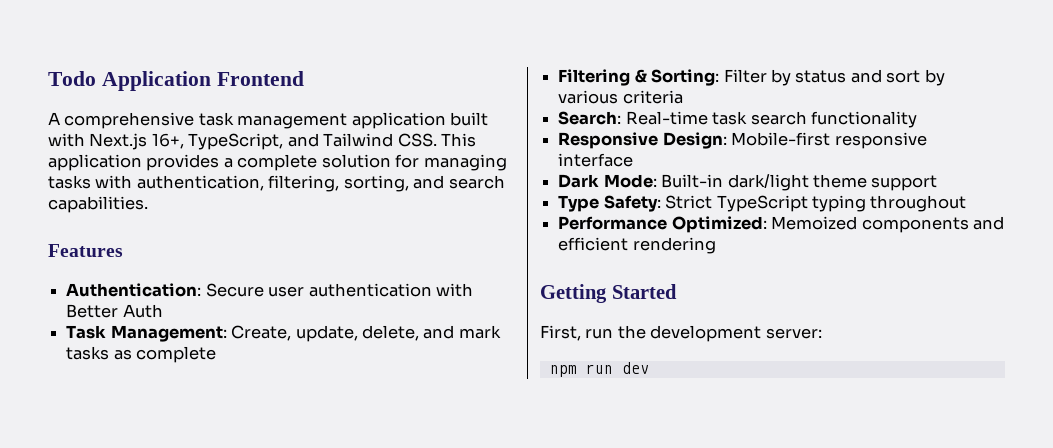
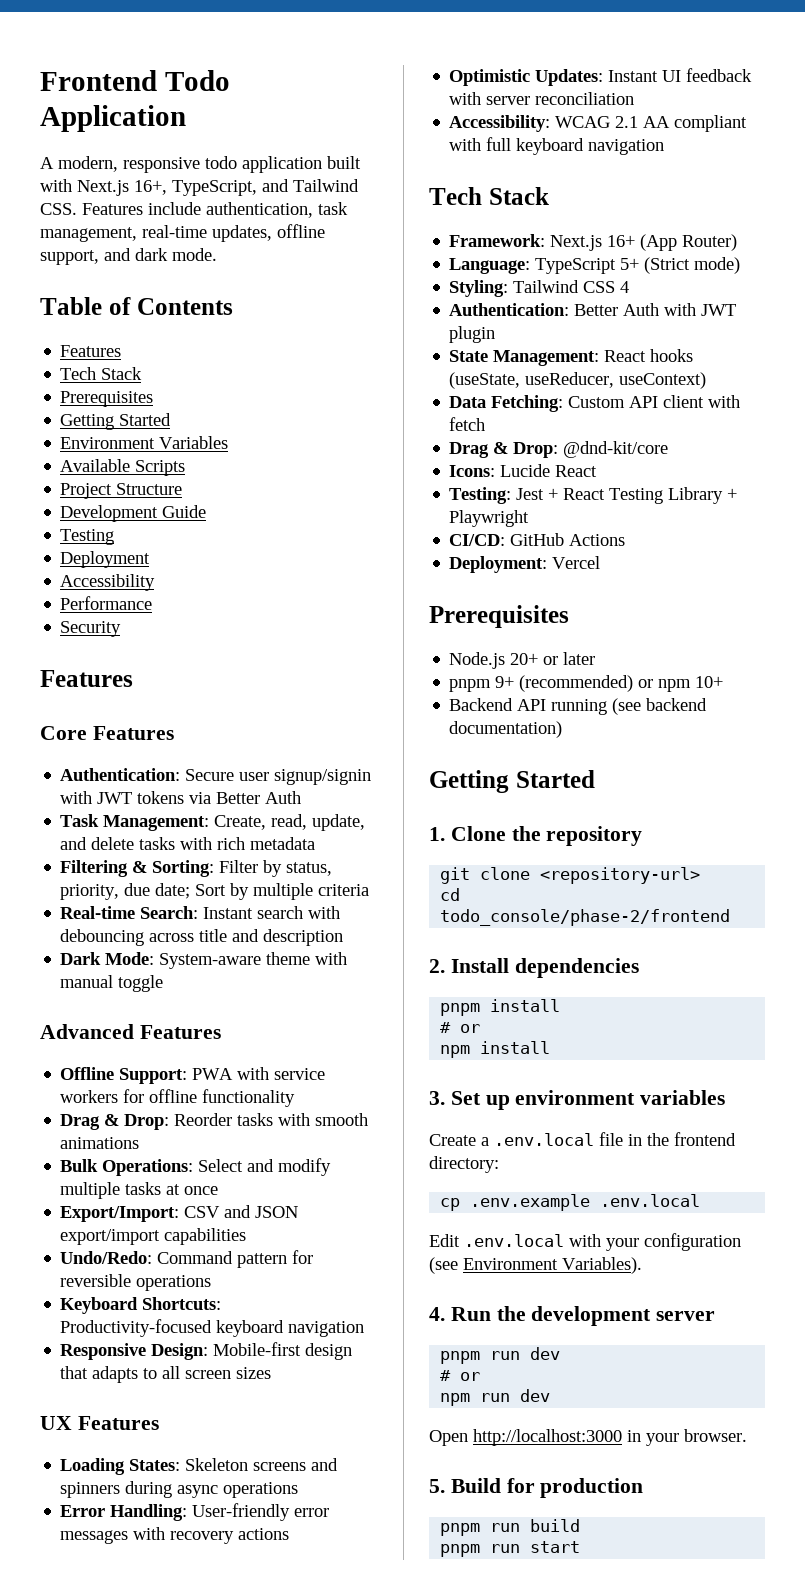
- Todo Application Frontend
+ Frontend Todo Application
- A comprehensive task management application built with Next.js 16+, TypeScript, and Tailwind CSS. This application provides a complete solution for managing tasks with authentication, filtering, sorting, and search capabilities.
+ A modern, responsive todo application built with Next.js 16+, TypeScript, and Tailwind CSS. Features include authentication, task management, real-time updates, offline support, and dark mode.
+ Table of Contents
  Features
+ Tech Stack
+ Prerequisites
+ Getting Started
+ Environment Variables
+ Available Scripts
+ Project Structure
+ Development Guide
+ Testing
+ Deployment
+ Accessibility
+ Performance
+ Security
+ Features
+ Core Features
- Authentication: Secure user authentication with Better Auth
+ Authentication: Secure user signup/signin with JWT tokens via Better Auth
- Task Management: Create, update, delete, and mark tasks as complete
+ Task Management: Create, read, update, and delete tasks with rich metadata
- Filtering & Sorting: Filter by status and sort by various criteria
- Search: Real-time task search functionality
- Responsive Design: Mobile-first responsive interface
- Dark Mode: Built-in dark/light theme support
- Type Safety: Strict TypeScript typing throughout
- Performance Optimized: Memoized components and efficient rendering
+ Filtering & Sorting: Filter by status, priority, due date; Sort by multiple criteria
+ Real-time Search: Instant search with debouncing across title and description
+ Dark Mode: System-aware theme with manual toggle
+ Advanced Features
+ Offline Support: PWA with service workers for offline functionality
+ Drag & Drop: Reorder tasks with smooth animations
+ Bulk Operations: Select and modify multiple tasks at once
+ Export/Import: CSV and JSON export/import capabilities
+ Undo/Redo: Command pattern for reversible operations
+ Keyboard Shortcuts: Productivity-focused keyboard navigation
+ Responsive Design: Mobile-first design that adapts to all screen sizes
+ UX Features
+ Loading States: Skeleton screens and spinners during async operations
+ Error Handling: User-friendly error messages with recovery actions
+ Optimistic Updates: Instant UI feedback with server reconciliation
+ Accessibility: WCAG 2.1 AA compliant with full keyboard navigation
+ Tech Stack
+ Framework: Next.js 16+ (App Router)
+ Language: TypeScript 5+ (Strict mode)
+ Styling: Tailwind CSS 4
+ Authentication: Better Auth with JWT plugin
+ State Management: React hooks (useState, useReducer, useContext)
+ Data Fetching: Custom API client with fetch
+ Drag & Drop: @dnd-kit/core
+ Icons: Lucide React
+ Testing: Jest + React Testing Library + Playwright
+ CI/CD: GitHub Actions
+ Deployment: Vercel
+ Prerequisites
+ Node.js 20+ or later
+ pnpm 9+ (recommended) or npm 10+
+ Backend API running (see backend documentation)
  Getting Started
- First, run the development server:
+ 1. Clone the repository
+ git clone <repository-url>
+ cd todo_console/phase-2/frontend
+ 2. Install dependencies
+ pnpm install
+ # or
+ npm install
+ 3. Set up environment variables
+ Create a .env.local file in the frontend directory:
+ cp .env.example .env.local
+ Edit .env.local with your configuration (see Environment Variables).
+ 4. Run the development server
+ pnpm run dev
+ # or
  npm run dev
+ Open http://localhost:3000 in your browser.
+ 5. Build for production
+ pnpm run build
+ pnpm run start

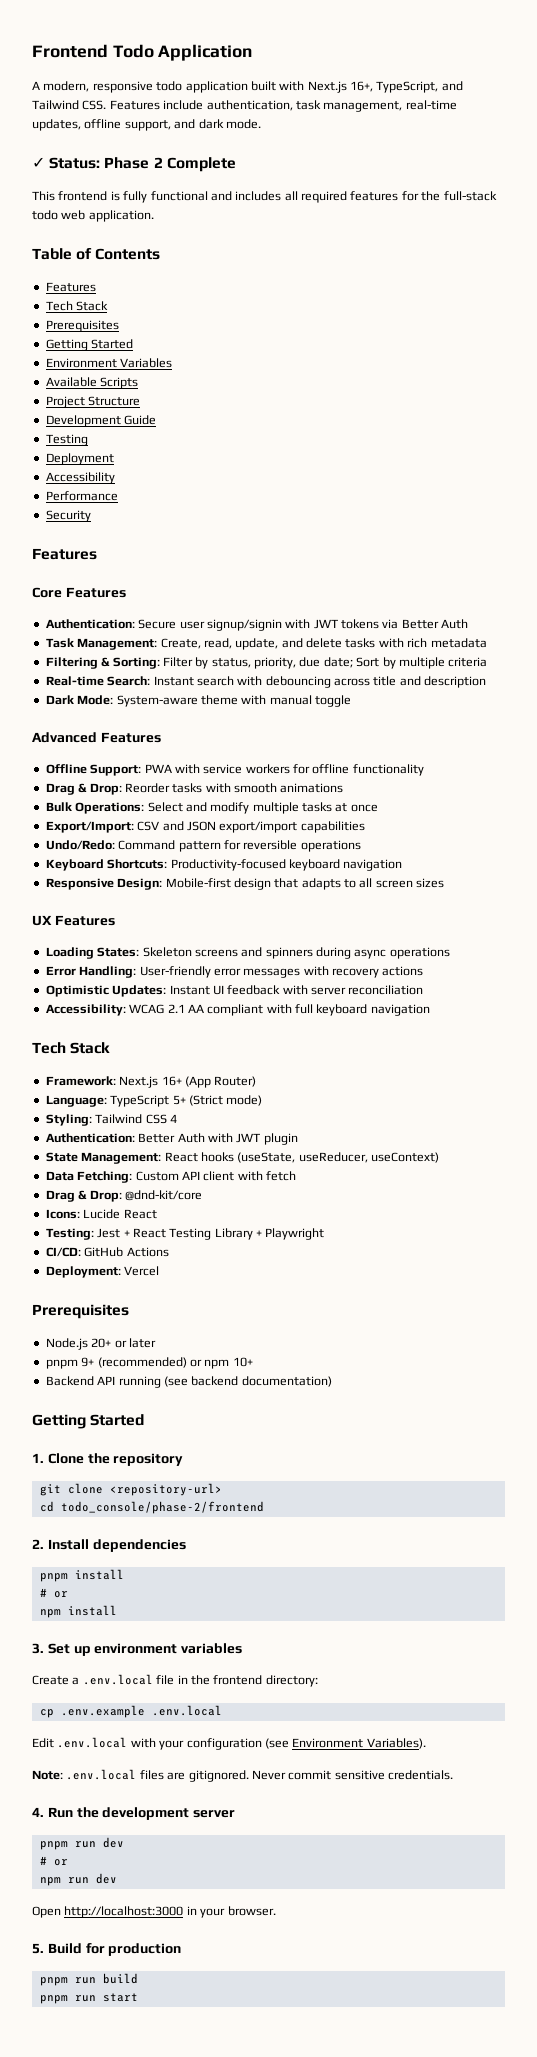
+ ✓ Status: Phase 2 Complete
+ This frontend is fully functional and includes all required features for the full-stack todo web application.
+ Note: .env.local files are gitignored. Never commit sensitive credentials.

